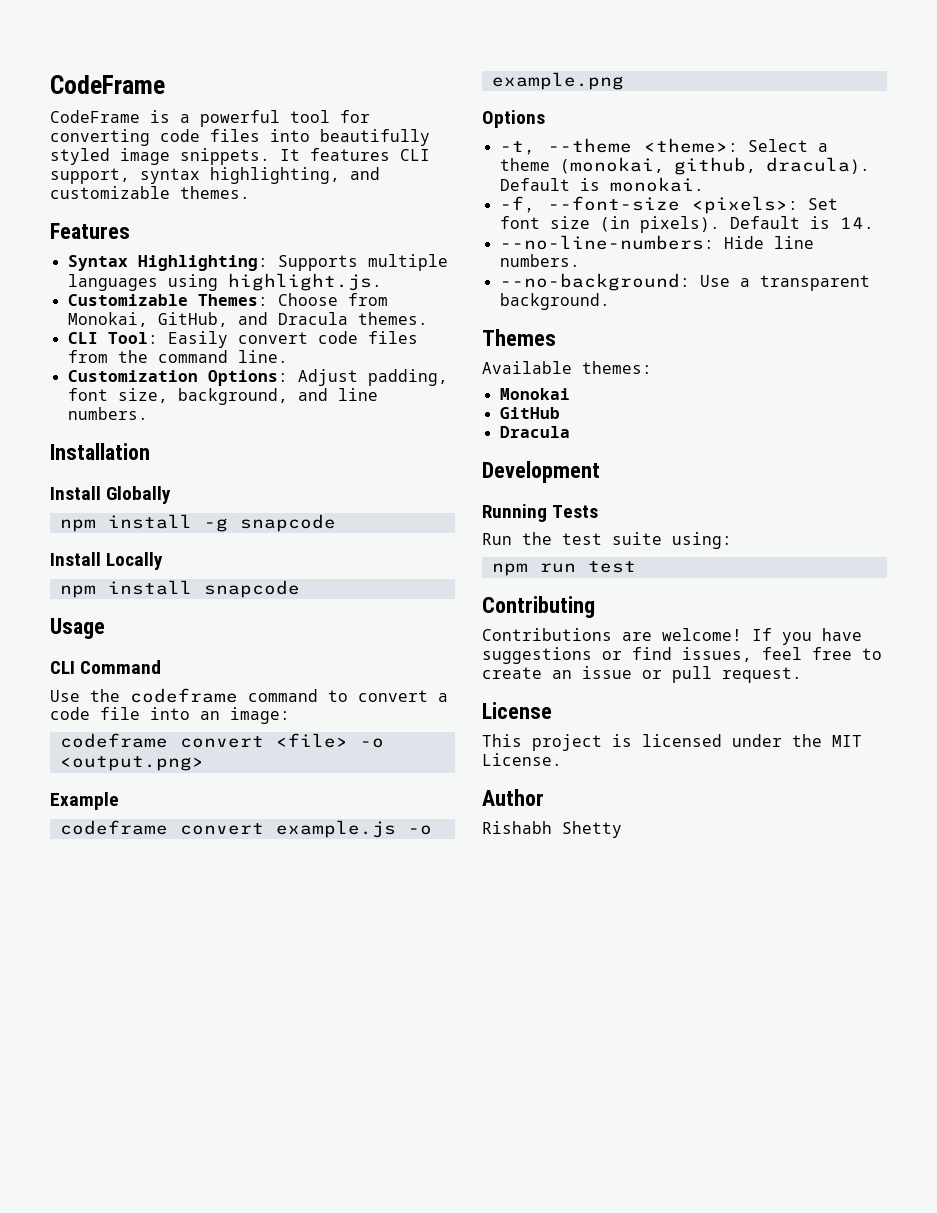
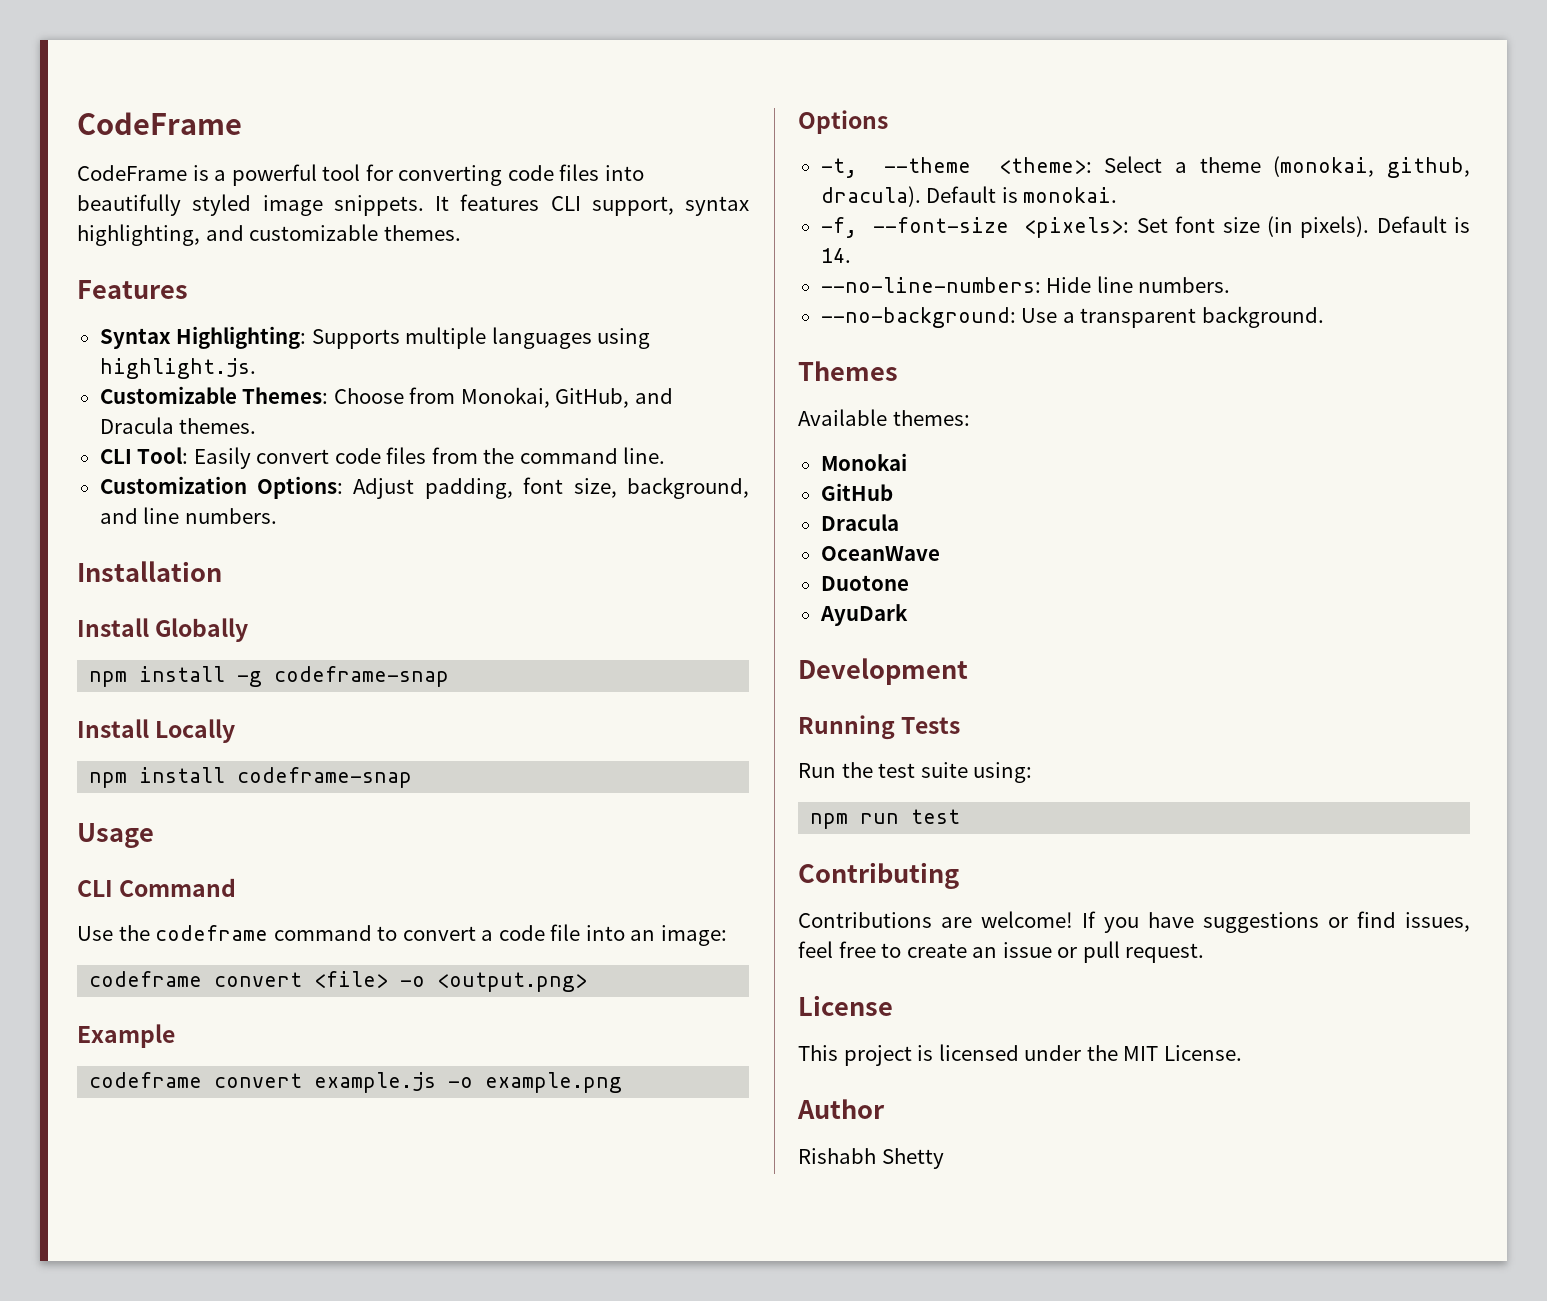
- npm install -g snapcode
+ npm install -g codeframe-snap
- npm install snapcode
+ npm install codeframe-snap
+ OceanWave
+ Duotone
+ AyuDark

